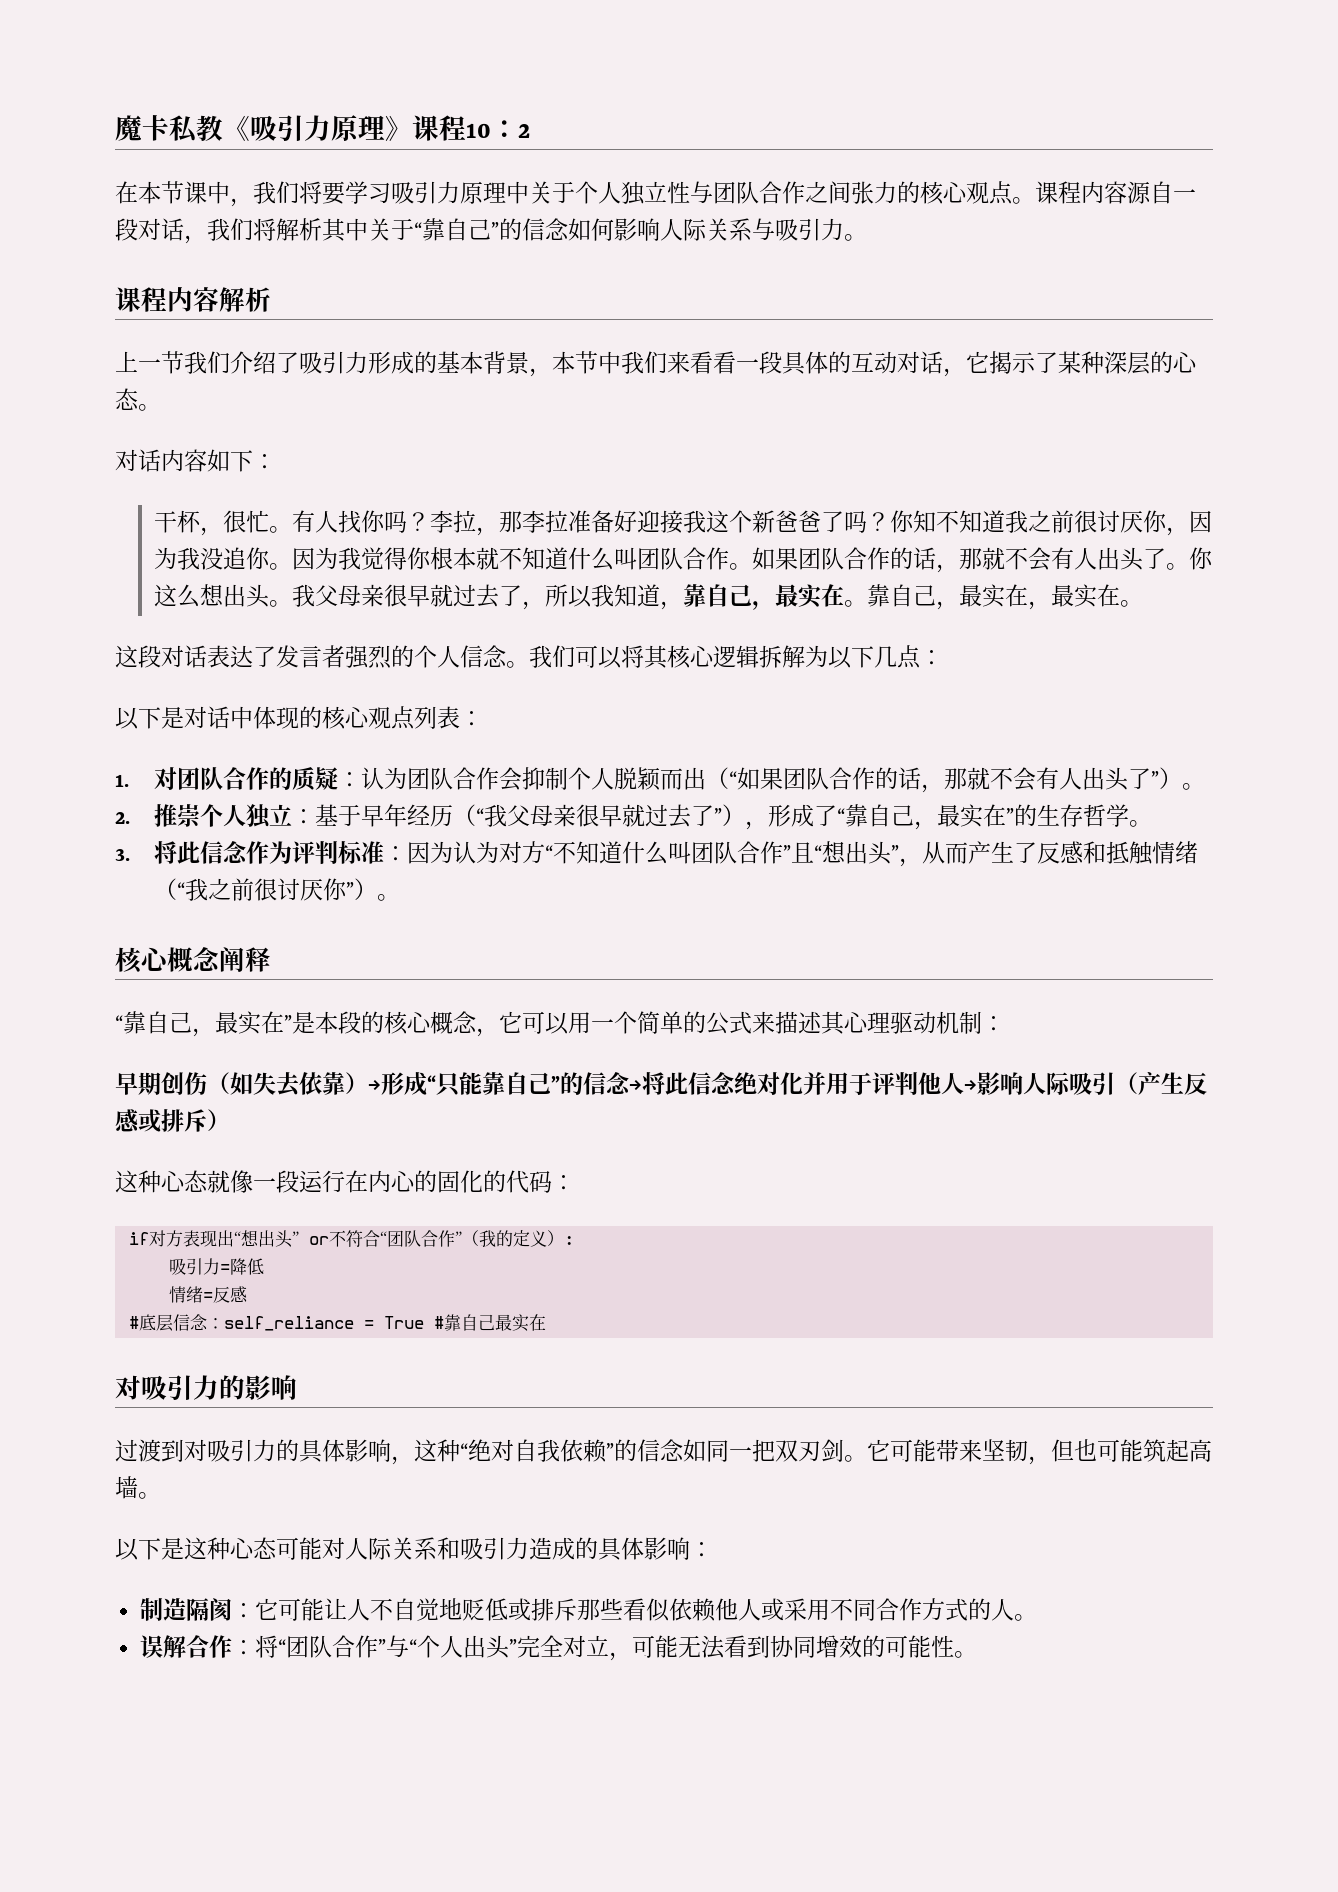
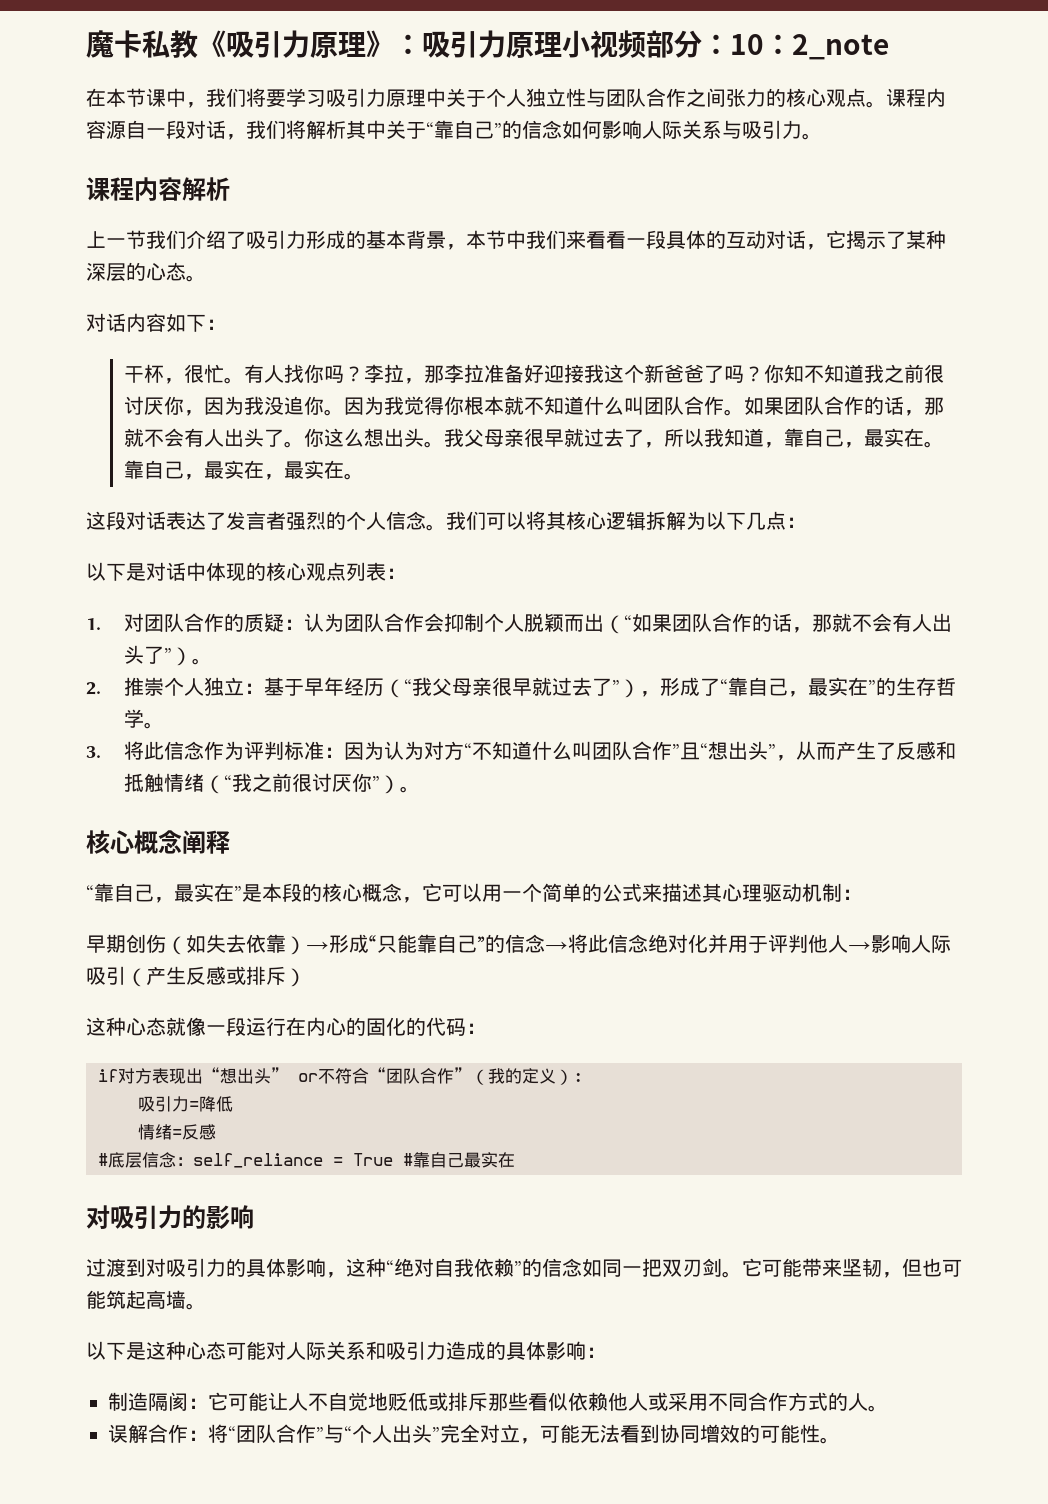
- 魔卡私教《吸引力原理》课程10：2
+ 魔卡私教《吸引力原理》：吸引力原理小视频部分：10：2_note

